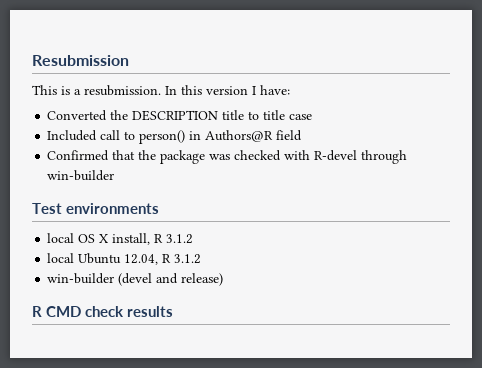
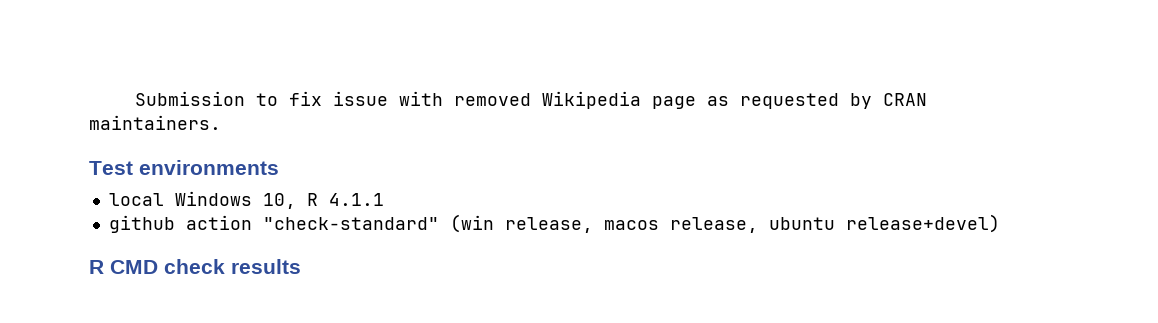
- Resubmission
- This is a resubmission. In this version I have:
- Converted the DESCRIPTION title to title case
- Included call to person() in Authors@R field
- Confirmed that the package was checked with R-devel through win-builder
+ Submission to fix issue with removed Wikipedia page as requested by CRAN maintainers.
  Test environments
- local OS X install, R 3.1.2
- local Ubuntu 12.04, R 3.1.2
- win-builder (devel and release)
+ local Windows 10, R 4.1.1
+ github action "check-standard" (win release, macos release, ubuntu release+devel)

